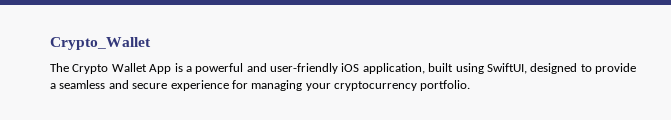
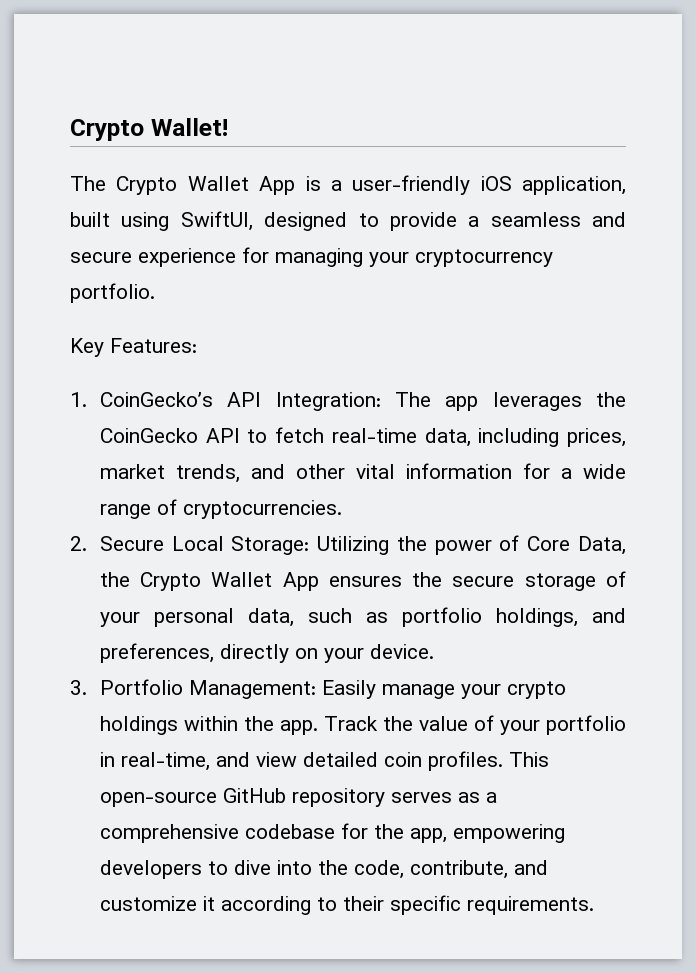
- Crypto_Wallet
+ Crypto Wallet!
- The Crypto Wallet App is a powerful and user-friendly iOS application, built using SwiftUI, designed to provide a seamless and secure experience for managing your cryptocurrency portfolio.
+ The Crypto Wallet App is a user-friendly iOS application, built using SwiftUI, designed to provide a seamless and secure experience for managing your cryptocurrency portfolio.
+ Key Features:
+ 1. CoinGecko’s API Integration: The app leverages the CoinGecko API to fetch real-time data, including prices, market trends, and other vital information for a wide range of cryptocurrencies.
+ 2. Secure Local Storage: Utilizing the power of Core Data, the Crypto Wallet App ensures the secure storage of your personal data, such as portfolio holdings, and preferences, directly on your device.
+ 3. Portfolio Management: Easily manage your crypto holdings within the app. Track the value of your portfolio in real-time, and view detailed coin profiles. This open-source GitHub repository serves as a comprehensive codebase for the app, empowering developers to dive into the code, contribute, and customize it according to their specific requirements.

